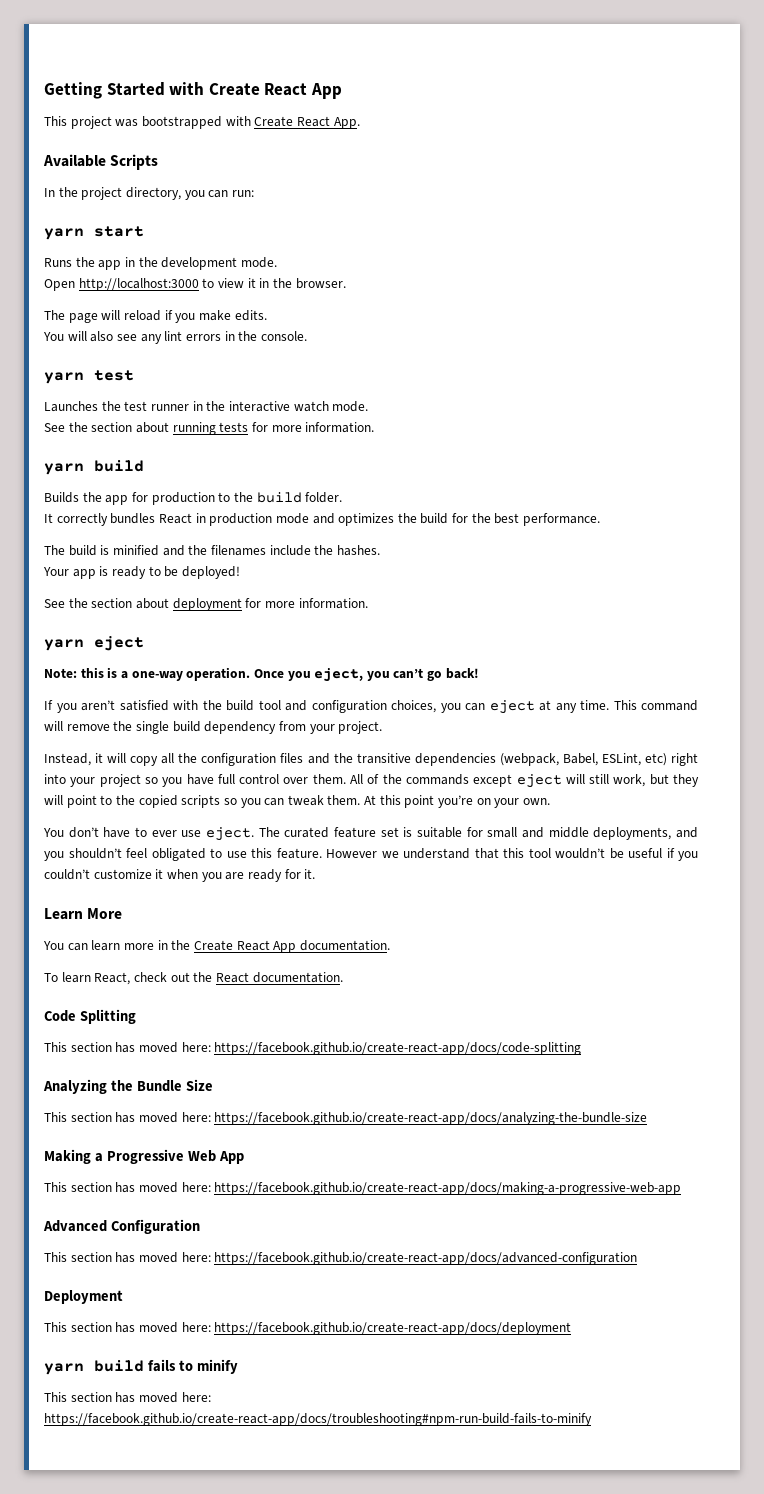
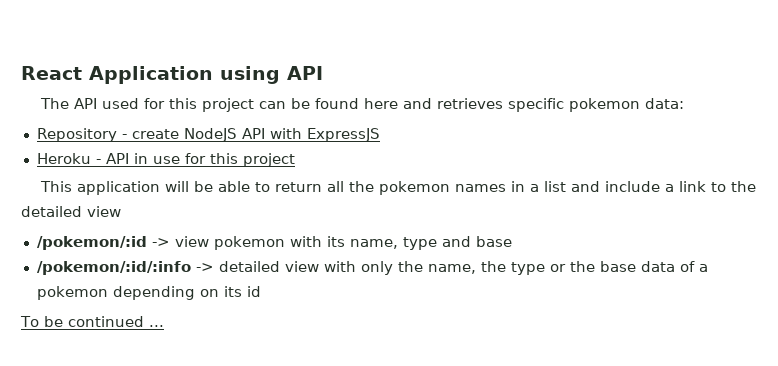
- Getting Started with Create React App
- This project was bootstrapped with Create React App.
- Available Scripts
- In the project directory, you can run:
- yarn start
- Runs the app in the development mode.
- Open http://localhost:3000 to view it in the browser.
- The page will reload if you make edits.
- You will also see any lint errors in the console.
- yarn test
- Launches the test runner in the interactive watch mode.
- See the section about running tests for more information.
- yarn build
- Builds the app for production to the build folder.
- It correctly bundles React in production mode and optimizes the build for the best performance.
- The build is minified and the filenames include the hashes.
- Your app is ready to be deployed!
- See the section about deployment for more information.
- yarn eject
- Note: this is a one-way operation. Once you eject, you can’t go back!
- If you aren’t satisfied with the build tool and configuration choices, you can eject at any time. This command will remove the single build dependency from your project.
- Instead, it will copy all the configuration files and the transitive dependencies (webpack, Babel, ESLint, etc) right into your project so you have full control over them. All of the commands except eject will still work, but they will point to the copied scripts so you can tweak them. At this point you’re on your own.
- You don’t have to ever use eject. The curated feature set is suitable for small and middle deployments, and you shouldn’t feel obligated to use this feature. However we understand that this tool wouldn’t be useful if you couldn’t customize it when you are ready for it.
- Learn More
- You can learn more in the Create React App documentation.
- To learn React, check out the React documentation.
- Code Splitting
- This section has moved here: https://facebook.github.io/create-react-app/docs/code-splitting
- Analyzing the Bundle Size
- This section has moved here: https://facebook.github.io/create-react-app/docs/analyzing-the-bundle-size
- Making a Progressive Web App
- This section has moved here: https://facebook.github.io/create-react-app/docs/making-a-progressive-web-app
- Advanced Configuration
- This section has moved here: https://facebook.github.io/create-react-app/docs/advanced-configuration
- Deployment
- This section has moved here: https://facebook.github.io/create-react-app/docs/deployment
- yarn build fails to minify
- This section has moved here: https://facebook.github.io/create-react-app/docs/troubleshooting#npm-run-build-fails-to-minify
+ React Application using API
+ The API used for this project can be found here and retrieves specific pokemon data:
+ Repository - create NodeJS API with ExpressJS
+ Heroku - API in use for this project
+ This application will be able to return all the pokemon names in a list and include a link to the detailed view
+ /pokemon/:id -> view pokemon with its name, type and base
+ /pokemon/:id/:info -> detailed view with only the name, the type or the base data of a pokemon depending on its id
+ To be continued ...

